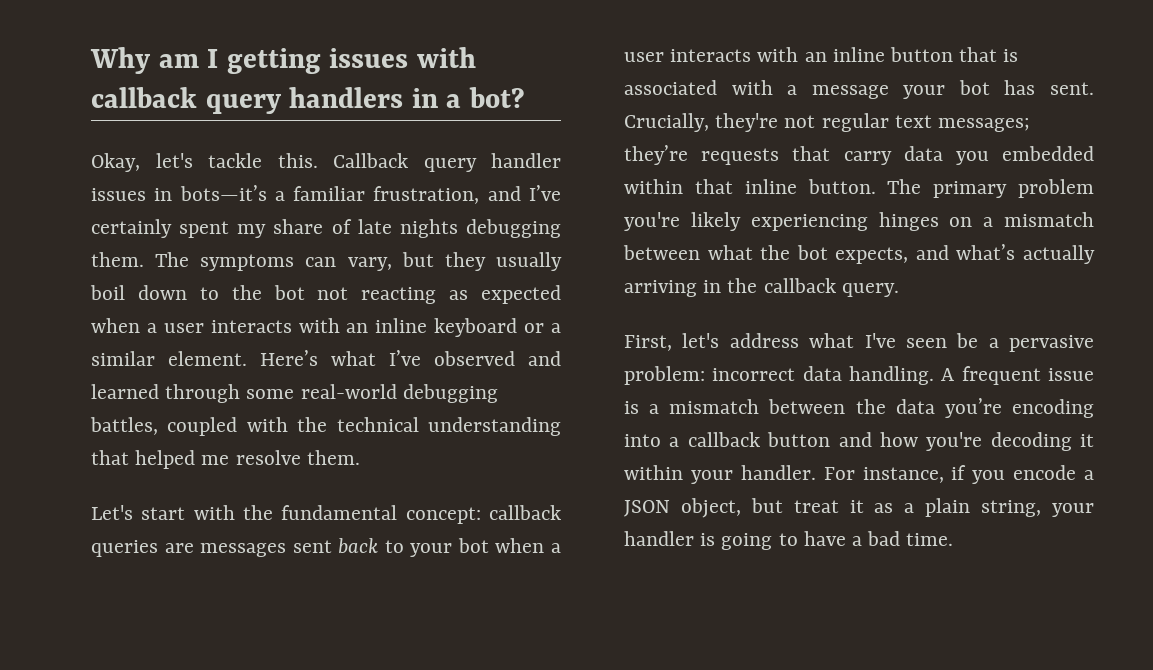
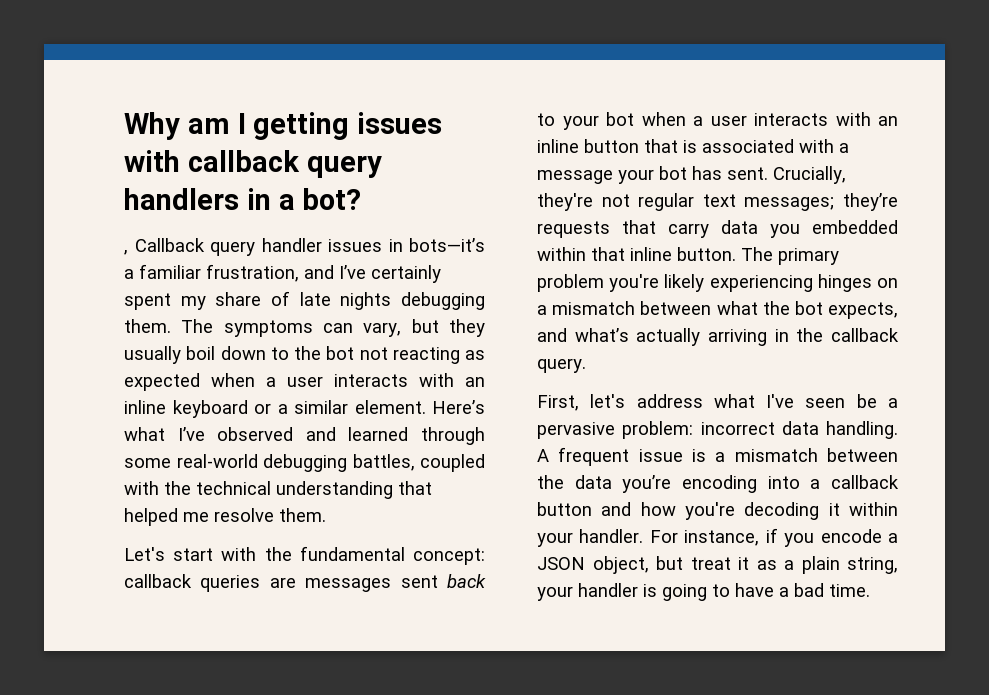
- Okay, let's tackle this. Callback query handler issues in bots—it’s a familiar frustration, and I’ve certainly spent my share of late nights debugging them.
+ , Callback query handler issues in bots—it’s a familiar frustration, and I’ve certainly spent my share of late nights debugging them.

